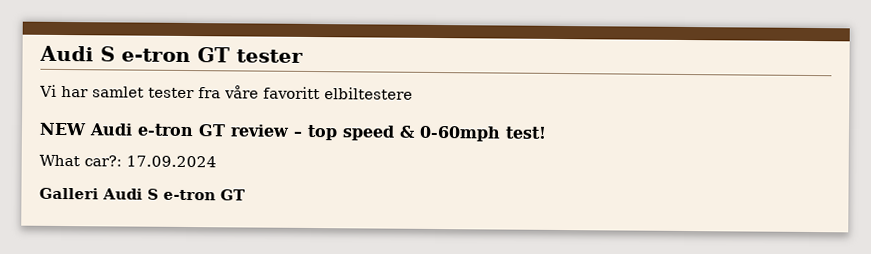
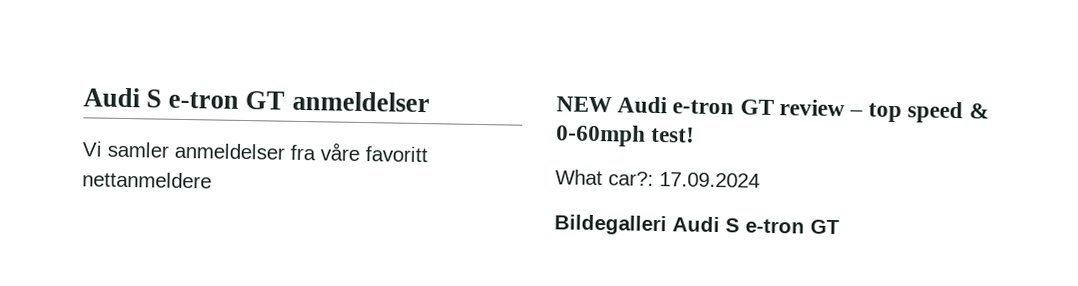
- Audi S e-tron GT tester
+ Audi S e-tron GT anmeldelser
- Vi har samlet tester fra våre favoritt elbiltestere
+ Vi samler anmeldelser fra våre favoritt nettanmeldere
- Galleri Audi S e-tron GT
+ Bildegalleri Audi S e-tron GT

